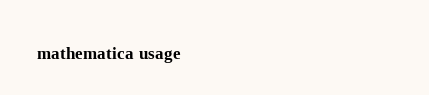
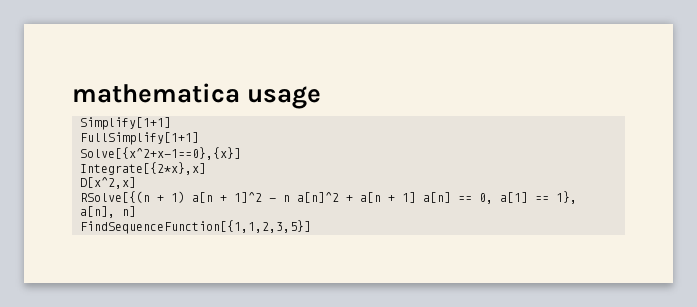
+ Simplify[1+1]
+ FullSimplify[1+1]
+ Solve[{x^2+x-1==0},{x}]
+ Integrate[{2*x},x]
+ D[x^2,x]
+ RSolve[{(n + 1) a[n + 1]^2 - n a[n]^2 + a[n + 1] a[n] == 0, a[1] == 1}, a[n], n]
+ FindSequenceFunction[{1,1,2,3,5}]

